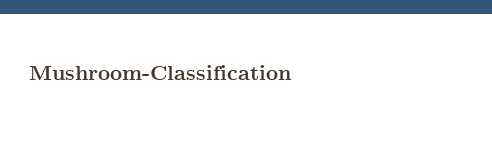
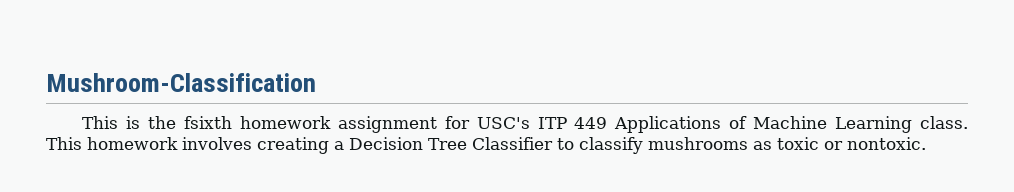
+ This is the fsixth homework assignment for USC's ITP 449 Applications of Machine Learning class. This homework involves creating a Decision Tree Classifier to classify mushrooms as toxic or nontoxic.

